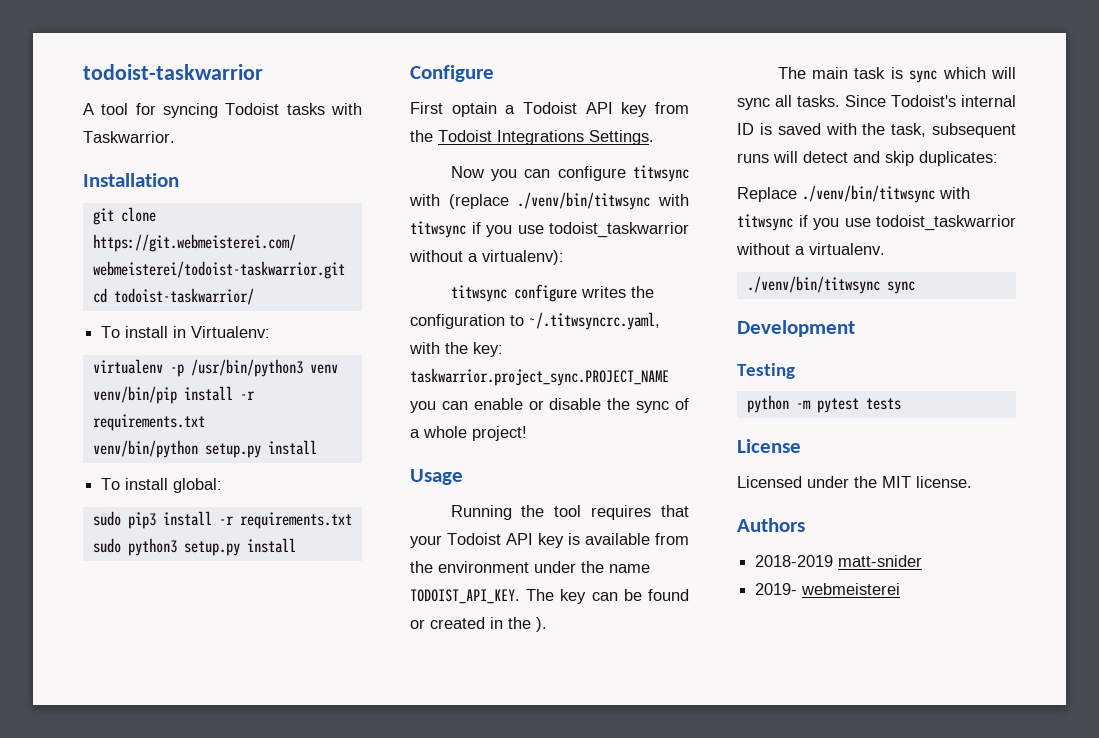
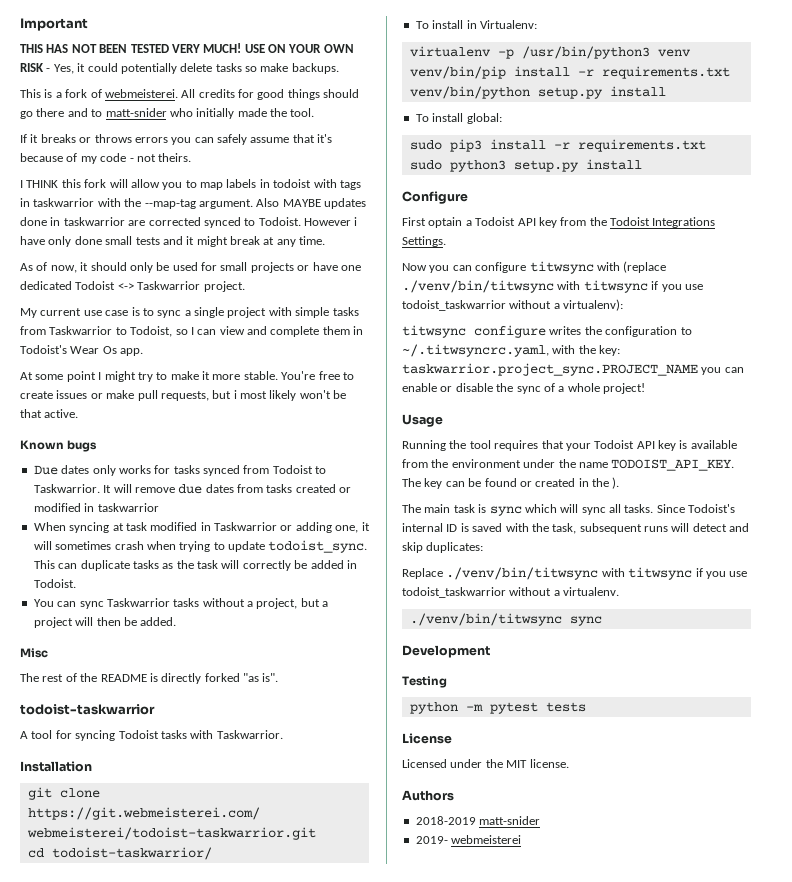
+ Important
+ THIS HAS NOT BEEN TESTED VERY MUCH! USE ON YOUR OWN RISK - Yes, it could potentially delete tasks so make backups.
+ This is a fork of webmeisterei. All credits for good things should go there and to matt-snider who initially made the tool.
+ If it breaks or throws errors you can safely assume that it's because of my code - not theirs.
+ I THINK this fork will allow you to map labels in todoist with tags in taskwarrior with the --map-tag argument. Also MAYBE updates done in taskwarrior are corrected synced to Todoist. However i have only done small tests and it might break at any time.
+ As of now, it should only be used for small projects or have one dedicated Todoist <-> Taskwarrior project.
+ My current use case is to sync a single project with simple tasks from Taskwarrior to Todoist, so I can view and complete them in Todoist's Wear Os app.
+ At some point I might try to make it more stable. You're free to create issues or make pull requests, but i most likely won't be that active.
+ Known bugs
+ Due dates only works for tasks synced from Todoist to Taskwarrior. It will remove due dates from tasks created or modified in taskwarrior
+ When syncing at task modified in Taskwarrior or adding one, it will sometimes crash when trying to update todoist_sync. This can duplicate tasks as the task will correctly be added in Todoist.
+ You can sync Taskwarrior tasks without a project, but a project will then be added.
+ Misc
+ The rest of the README is directly forked "as is".

